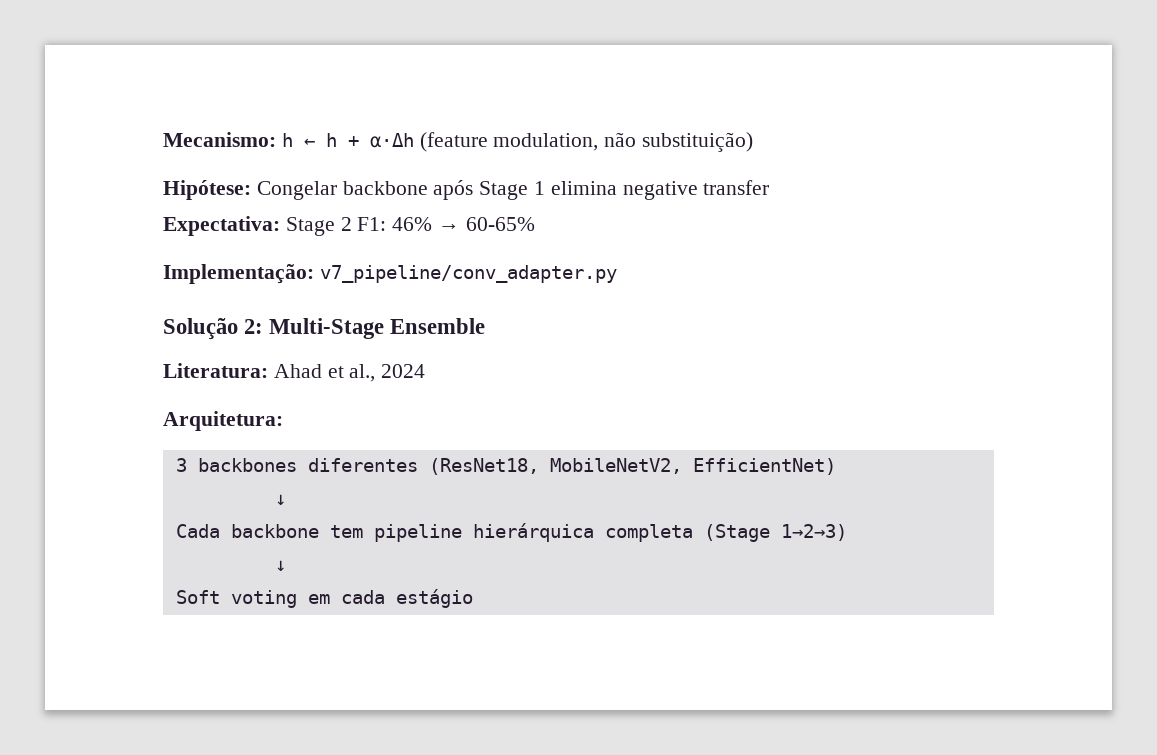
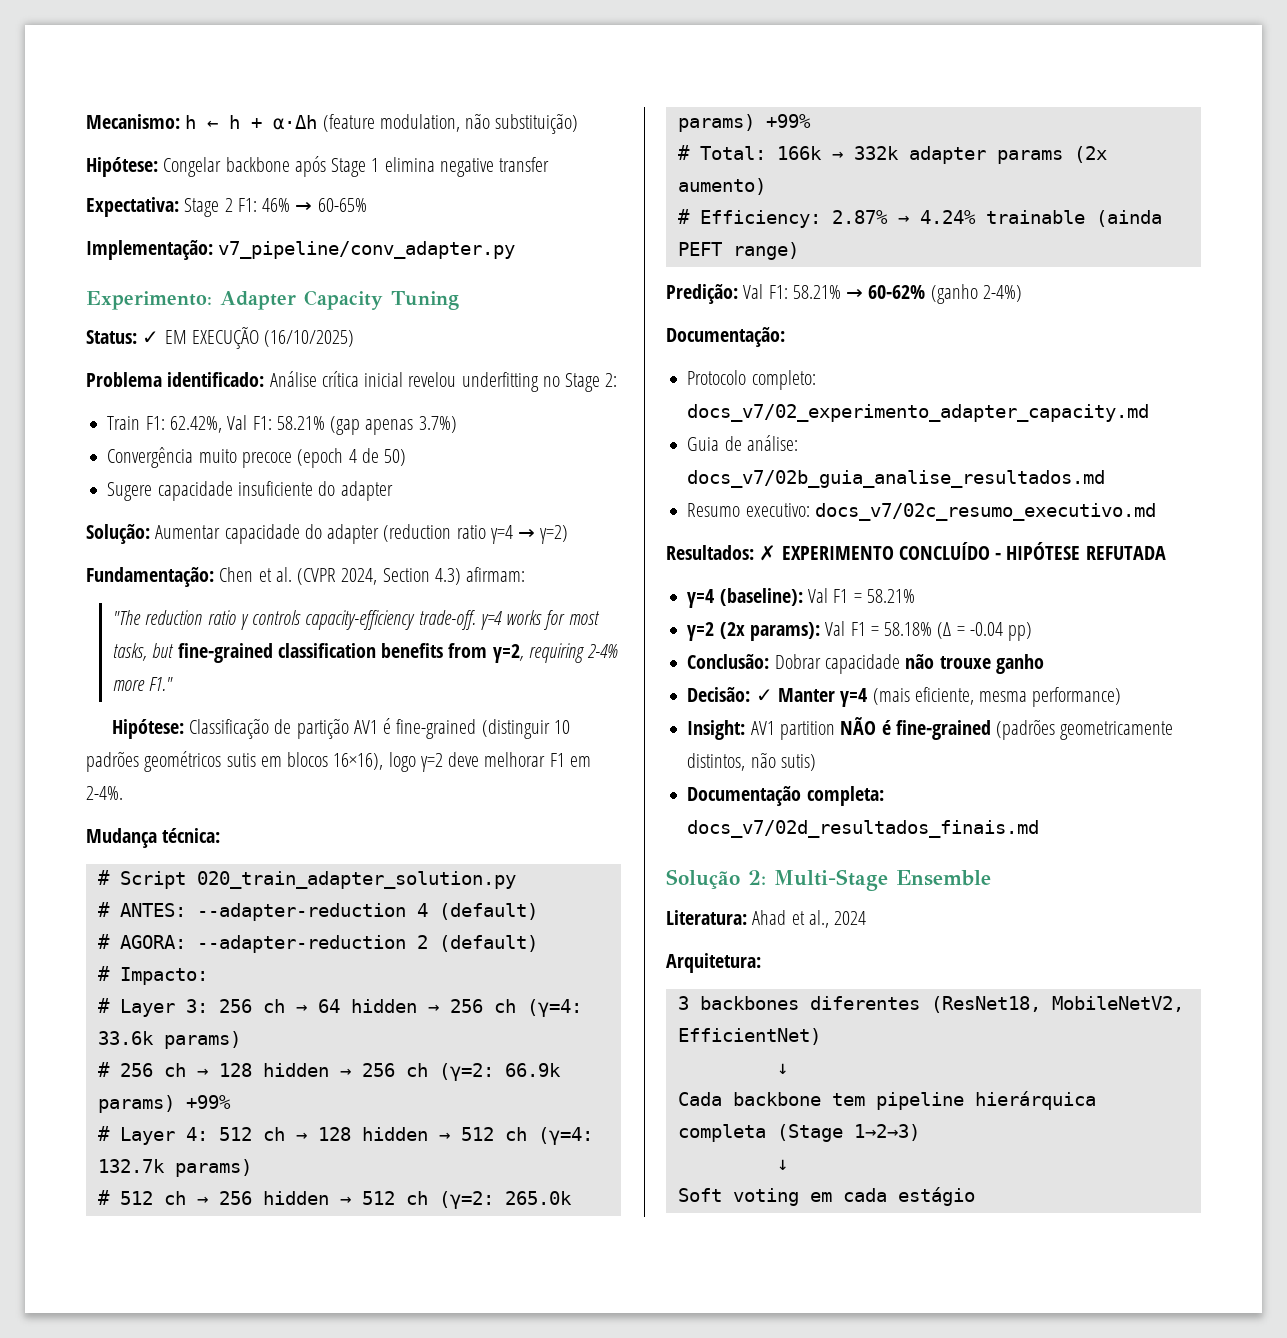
+ Experimento: Adapter Capacity Tuning
+ Status: ✓ EM EXECUÇÃO (16/10/2025)
+ Problema identificado: Análise crítica inicial revelou underfitting no Stage 2:
+ Train F1: 62.42%, Val F1: 58.21% (gap apenas 3.7%)
+ Convergência muito precoce (epoch 4 de 50)
+ Sugere capacidade insuficiente do adapter
+ Solução: Aumentar capacidade do adapter (reduction ratio γ=4 → γ=2)
+ Fundamentação: Chen et al. (CVPR 2024, Section 4.3) afirmam:
+ "The reduction ratio γ controls capacity-efficiency trade-off. γ=4 works for most tasks, but fine-grained classification benefits from γ=2, requiring 2-4% more F1."
+ Hipótese: Classificação de partição AV1 é fine-grained (distinguir 10 padrões geométricos sutis em blocos 16×16), logo γ=2 deve melhorar F1 em 2-4%.
+ Mudança técnica:
+ # Script 020_train_adapter_solution.py
+ # ANTES: --adapter-reduction 4 (default)
+ # AGORA: --adapter-reduction 2 (default)
+ # Impacto:
+ # Layer 3: 256 ch → 64 hidden → 256 ch (γ=4: 33.6k params)
+ # 256 ch → 128 hidden → 256 ch (γ=2: 66.9k params) +99%
+ # Layer 4: 512 ch → 128 hidden → 512 ch (γ=4: 132.7k params)
+ # 512 ch → 256 hidden → 512 ch (γ=2: 265.0k params) +99%
+ # Total: 166k → 332k adapter params (2x aumento)
+ # Efficiency: 2.87% → 4.24% trainable (ainda PEFT range)
+ Predição: Val F1: 58.21% → 60-62% (ganho 2-4%)
+ Documentação:
+ Protocolo completo: docs_v7/02_experimento_adapter_capacity.md
+ Guia de análise: docs_v7/02b_guia_analise_resultados.md
+ Resumo executivo: docs_v7/02c_resumo_executivo.md
+ Resultados: ✗ EXPERIMENTO CONCLUÍDO - HIPÓTESE REFUTADA
+ γ=4 (baseline): Val F1 = 58.21%
+ γ=2 (2x params): Val F1 = 58.18% (Δ = -0.04 pp)
+ Conclusão: Dobrar capacidade não trouxe ganho
+ Decisão: ✓ Manter γ=4 (mais eficiente, mesma performance)
+ Insight: AV1 partition NÃO é fine-grained (padrões geometricamente distintos, não sutis)
+ Documentação completa: docs_v7/02d_resultados_finais.md

